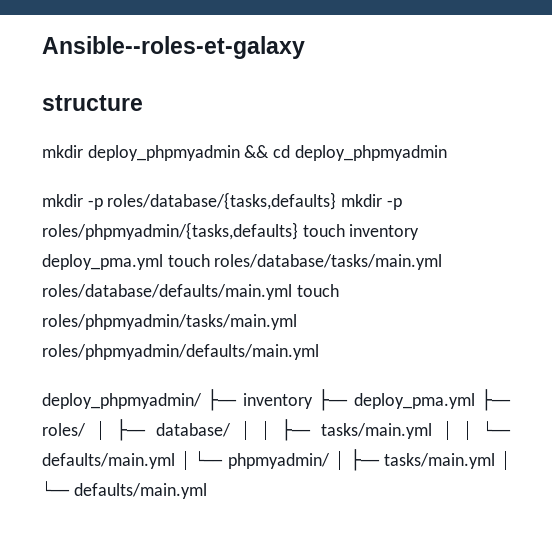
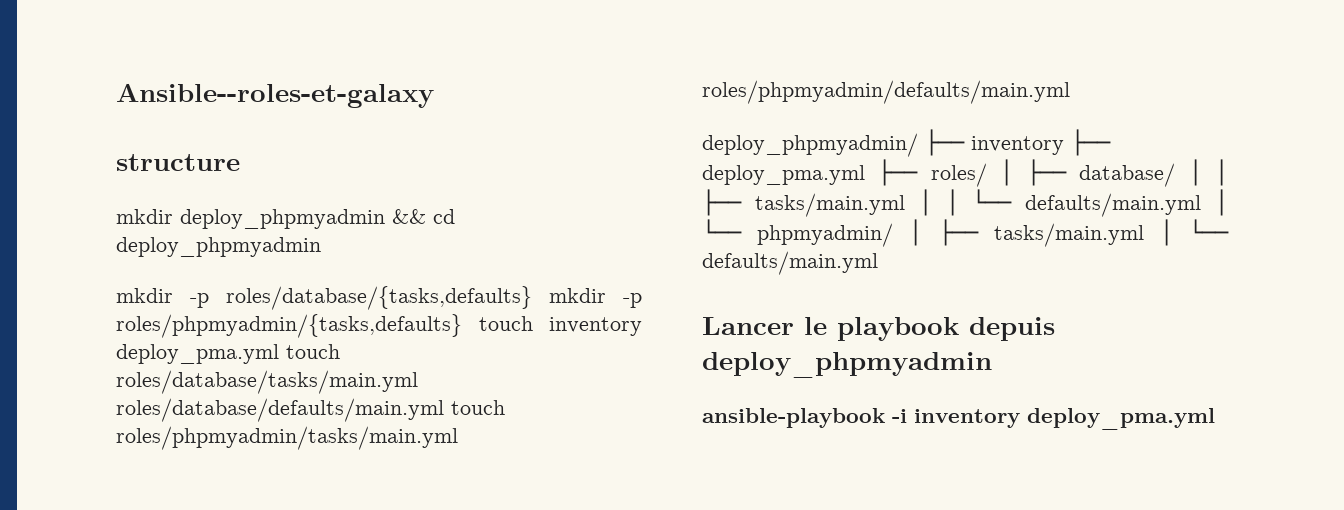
+ Lancer le playbook depuis deploy_phpmyadmin
+ ansible-playbook -i inventory deploy_pma.yml

